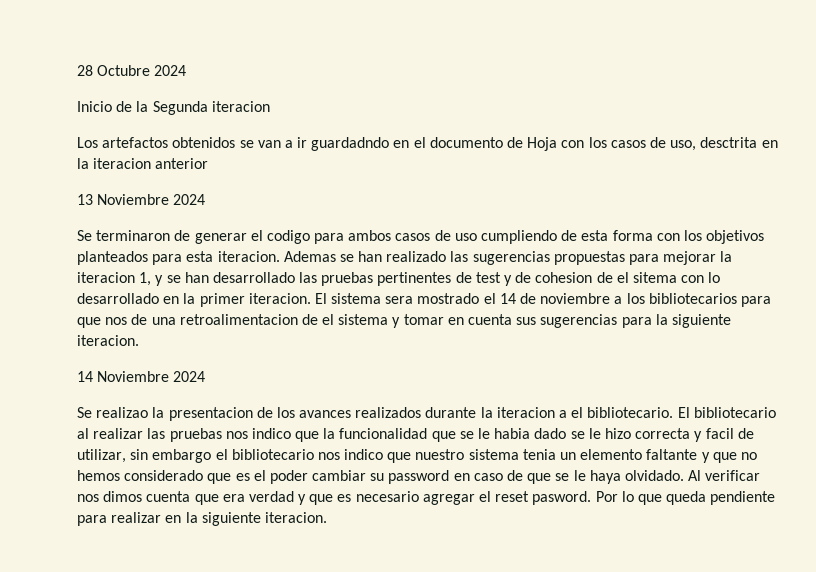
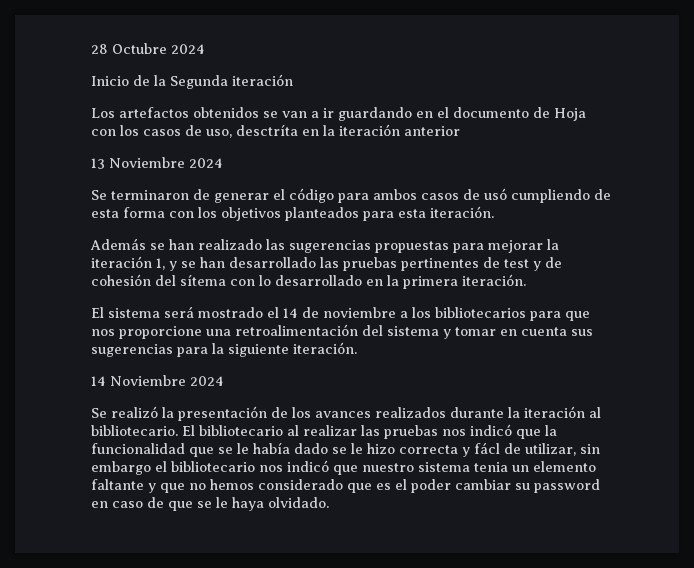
- Inicio de la Segunda iteracion
+ Inicio de la Segunda iteración
- Los artefactos obtenidos se van a ir guardadndo en el documento de Hoja con los casos de uso, desctrita en la iteracion anterior
+ Los artefactos obtenidos se van a ir guardando en el documento de Hoja con los casos de uso, desctríta en la iteración anterior
- Se terminaron de generar el codigo para ambos casos de uso cumpliendo de esta forma con los objetivos planteados para esta iteracion. Ademas se han realizado las sugerencias propuestas para mejorar la iteracion 1, y se han desarrollado las pruebas pertinentes de test y de cohesion de el sitema con lo desarrollado en la primer iteracion. El sistema sera mostrado el 14 de noviembre a los bibliotecarios para que nos de una retroalimentacion de el sistema y tomar en cuenta sus sugerencias para la siguiente iteracion.
+ Se terminaron de generar el código para ambos casos de usó cumpliendo de esta forma con los objetivos planteados para esta iteración.
+ Además se han realizado las sugerencias propuestas para mejorar la iteración 1, y se han desarrollado las pruebas pertinentes de test y de cohesión del sítema con lo desarrollado en la primera iteración.
+ El sistema será mostrado el 14 de noviembre a los bibliotecarios para que nos proporcione una retroalimentación del sistema y tomar en cuenta sus sugerencias para la siguiente iteración.
- Se realizao la presentacion de los avances realizados durante la iteracion a el bibliotecario.
+ Se realizó la presentación de los avances realizados durante la iteración al bibliotecario.
- El bibliotecario al realizar las pruebas nos indico que la funcionalidad que se le habia dado se le hizo correcta y facil de utilizar, sin embargo el bibliotecario nos indico que nuestro sistema tenia un elemento faltante y que no hemos considerado que es el poder cambiar su password en caso de que se le haya olvidado. Al verificar nos dimos cuenta que era verdad y que es necesario agregar el reset pasword. Por lo que queda pendiente para realizar en la siguiente iteracion.
+ El bibliotecario al realizar las pruebas nos indicó que la funcionalidad que se le había dado se le hizo correcta y fácl de utilizar, sin embargo el bibliotecario nos indicó que nuestro sistema tenia un elemento faltante y que no hemos considerado que es el poder cambiar su password en caso de que se le haya olvidado.

